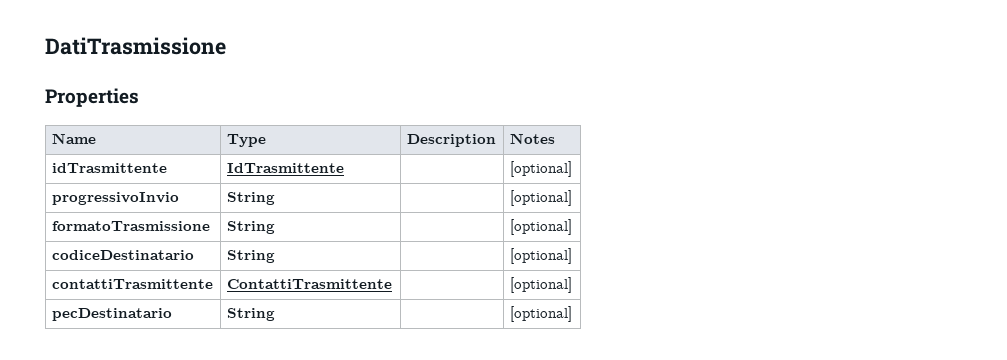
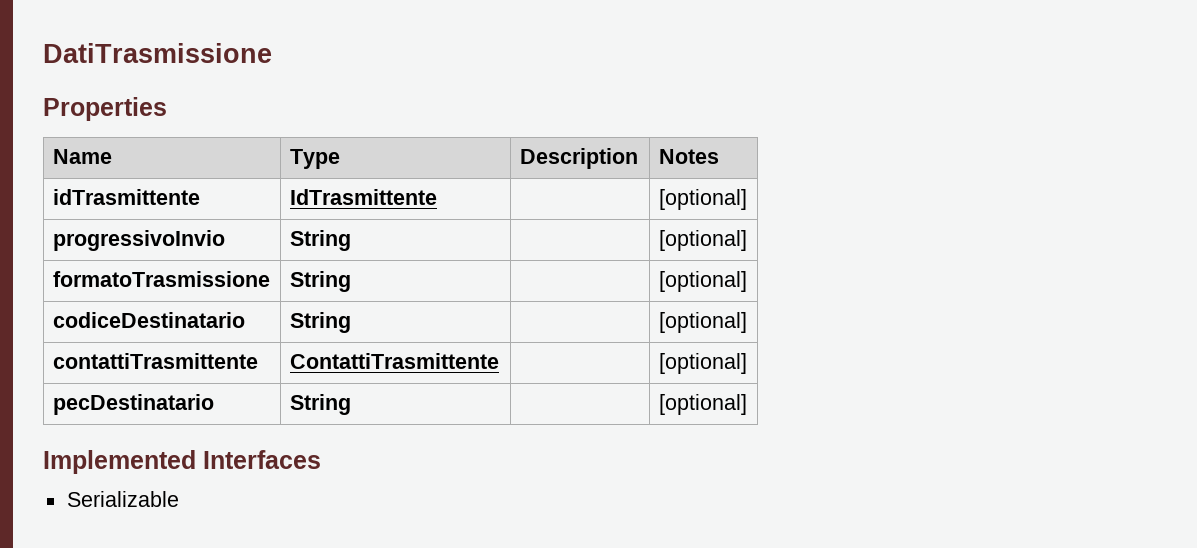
+ Implemented Interfaces
+ Serializable

